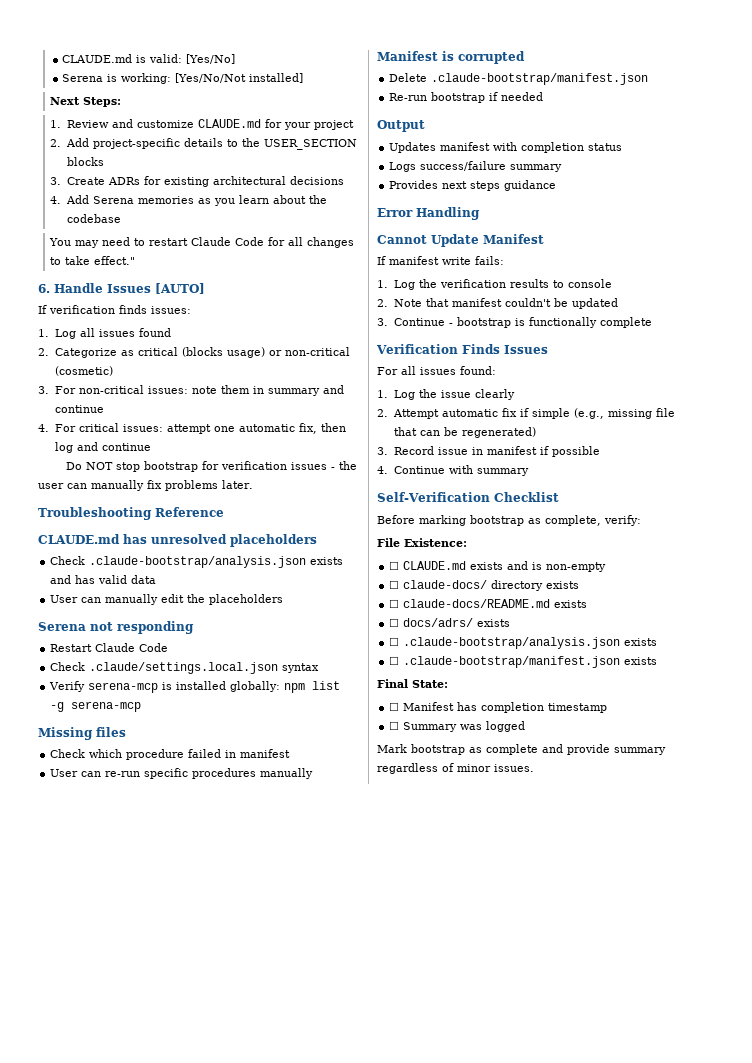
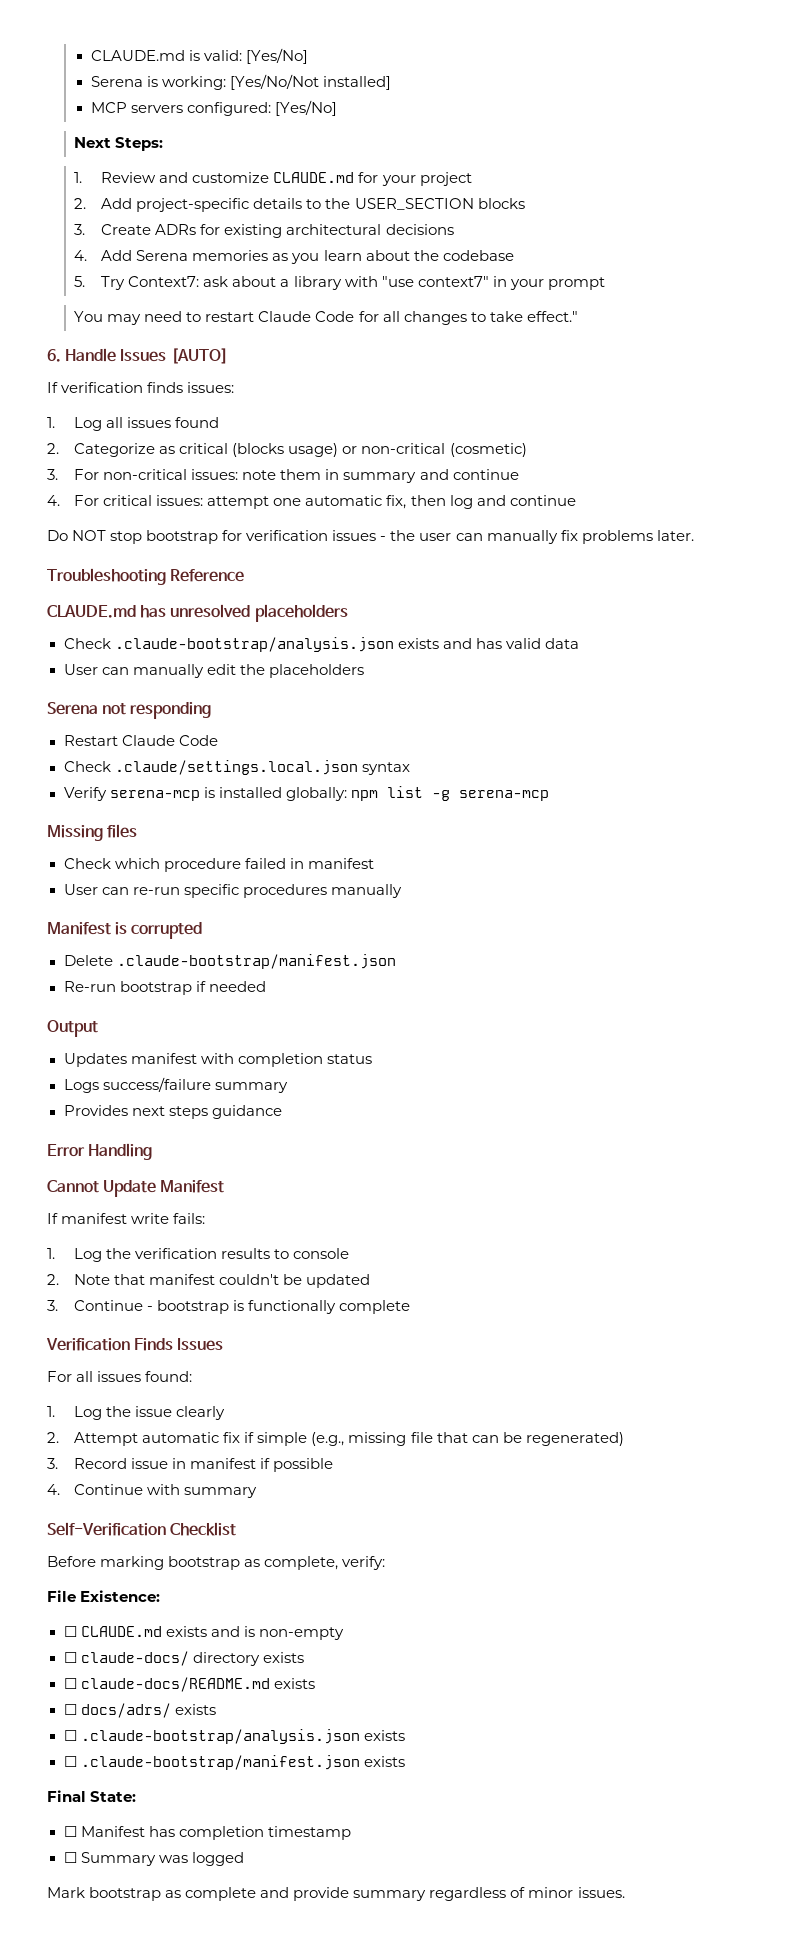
+ MCP servers configured: [Yes/No]
+ 5. Try Context7: ask about a library with "use context7" in your prompt

